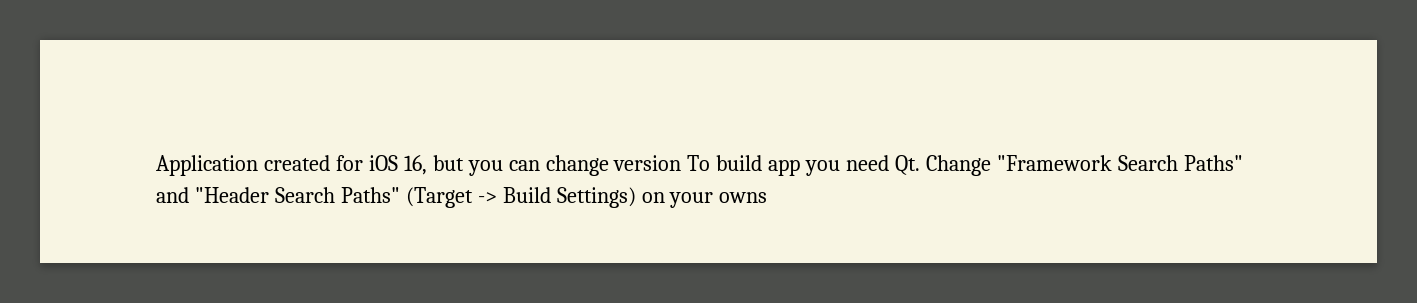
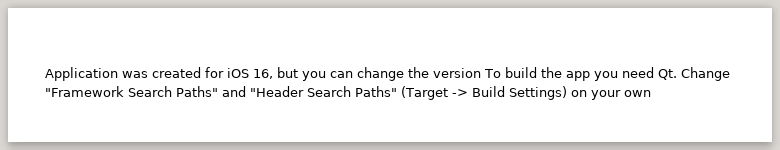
- Application created for iOS 16, but you can change version To build app you need Qt. Change "Framework Search Paths" and "Header Search Paths" (Target -> Build Settings) on your owns
+ Application was created for iOS 16, but you can change the version To build the app you need Qt. Change "Framework Search Paths" and "Header Search Paths" (Target -> Build Settings) on your own

